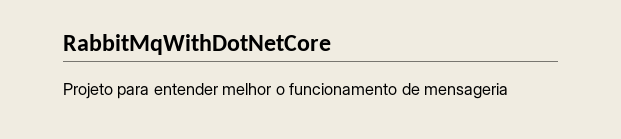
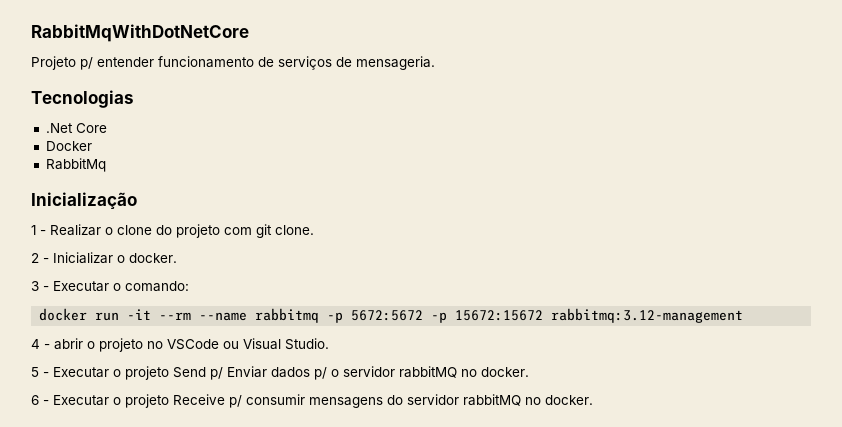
- Projeto para entender melhor o funcionamento de mensageria
+ Projeto p/ entender funcionamento de serviços de mensageria.
+ Tecnologias
+ .Net Core
+ Docker
+ RabbitMq
+ Inicialização
+ 1 - Realizar o clone do projeto com git clone.
+ 2 - Inicializar o docker.
+ 3 - Executar o comando:
+ docker run -it --rm --name rabbitmq -p 5672:5672 -p 15672:15672 rabbitmq:3.12-management
+ 4 - abrir o projeto no VSCode ou Visual Studio.
+ 5 - Executar o projeto Send p/ Enviar dados p/ o servidor rabbitMQ no docker.
+ 6 - Executar o projeto Receive p/ consumir mensagens do servidor rabbitMQ no docker.

